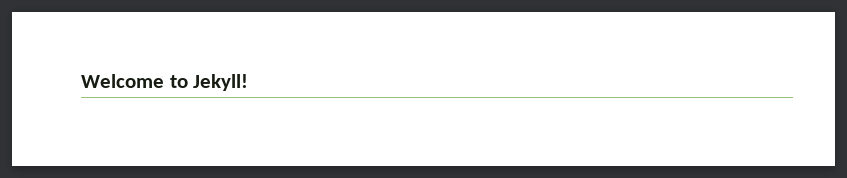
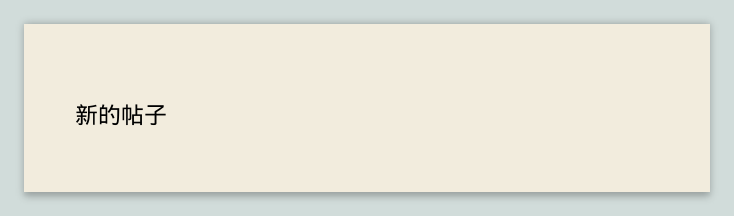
- Welcome to Jekyll!
+ 新的帖子

